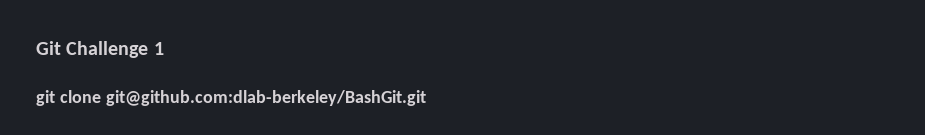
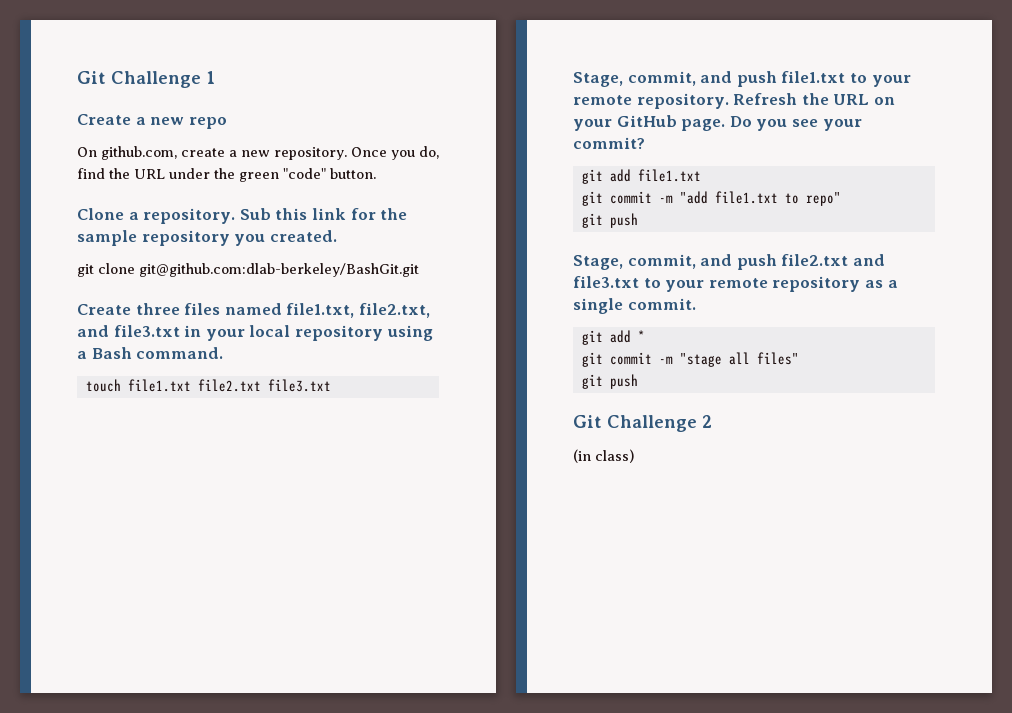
+ Create a new repo
+ On github.com, create a new repository. Once you do, find the URL under the green "code" button.
+ Clone a repository. Sub this link for the sample repository you created.
  git clone git@github.com:dlab-berkeley/BashGit.git
+ Create three files named file1.txt, file2.txt, and file3.txt in your local repository using a Bash command.
+ touch file1.txt file2.txt file3.txt
+ Stage, commit, and push file1.txt to your remote repository. Refresh the URL on your GitHub page. Do you see your commit?
+ git add file1.txt
+ git commit -m "add file1.txt to repo"
+ git push
+ Stage, commit, and push file2.txt and file3.txt to your remote repository as a single commit.
+ git add *
+ git commit -m "stage all files"
+ git push
+ Git Challenge 2
+ (in class)

